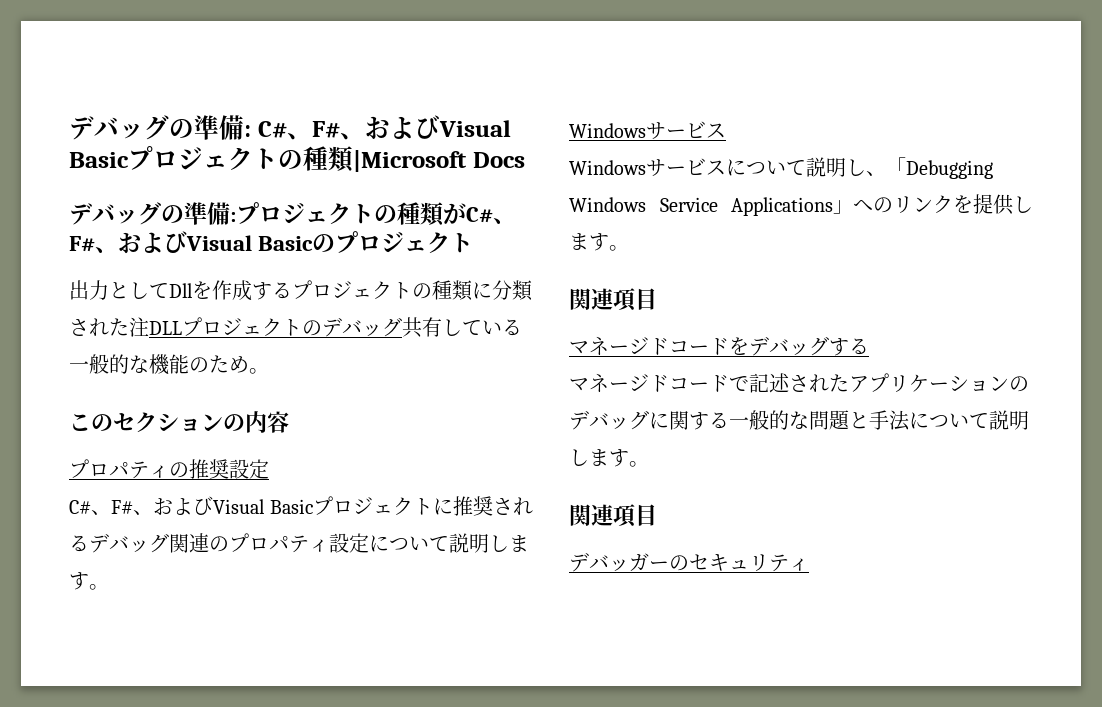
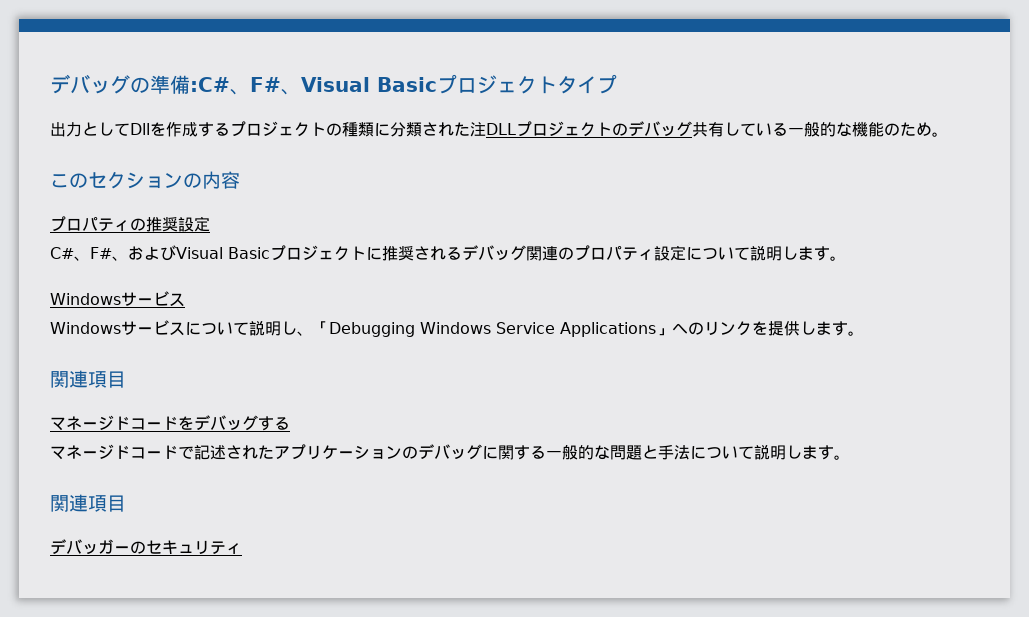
- デバッグの準備: C#、F#、およびVisual Basicプロジェクトの種類|Microsoft Docs
- デバッグの準備:プロジェクトの種類がC#、F#、およびVisual Basicのプロジェクト
+ デバッグの準備:C#、F#、Visual Basicプロジェクトタイプ

